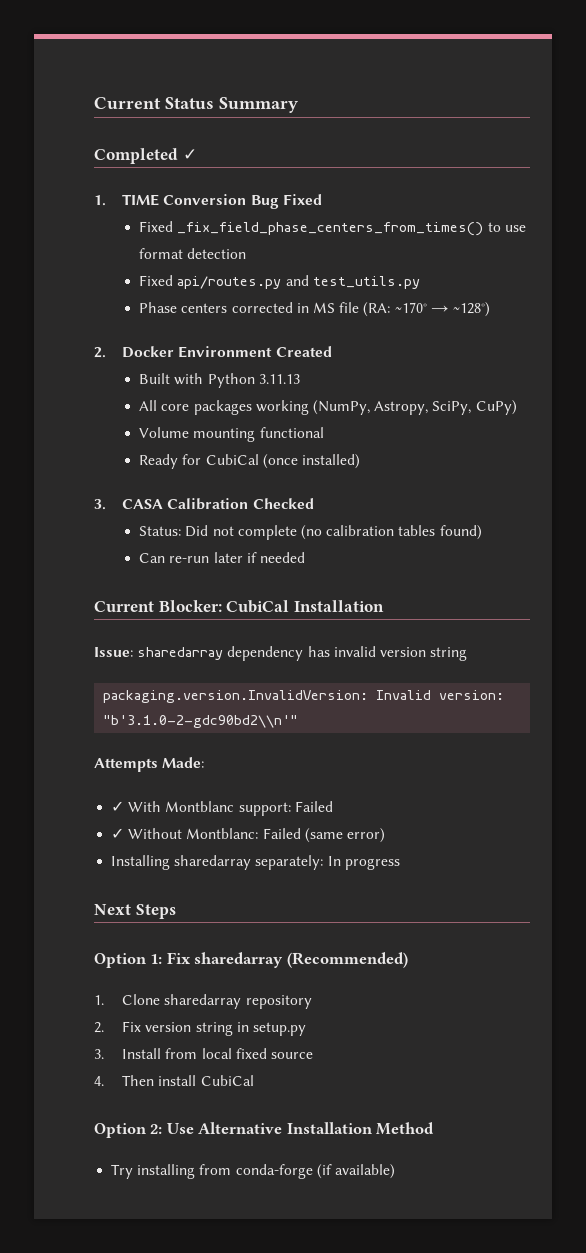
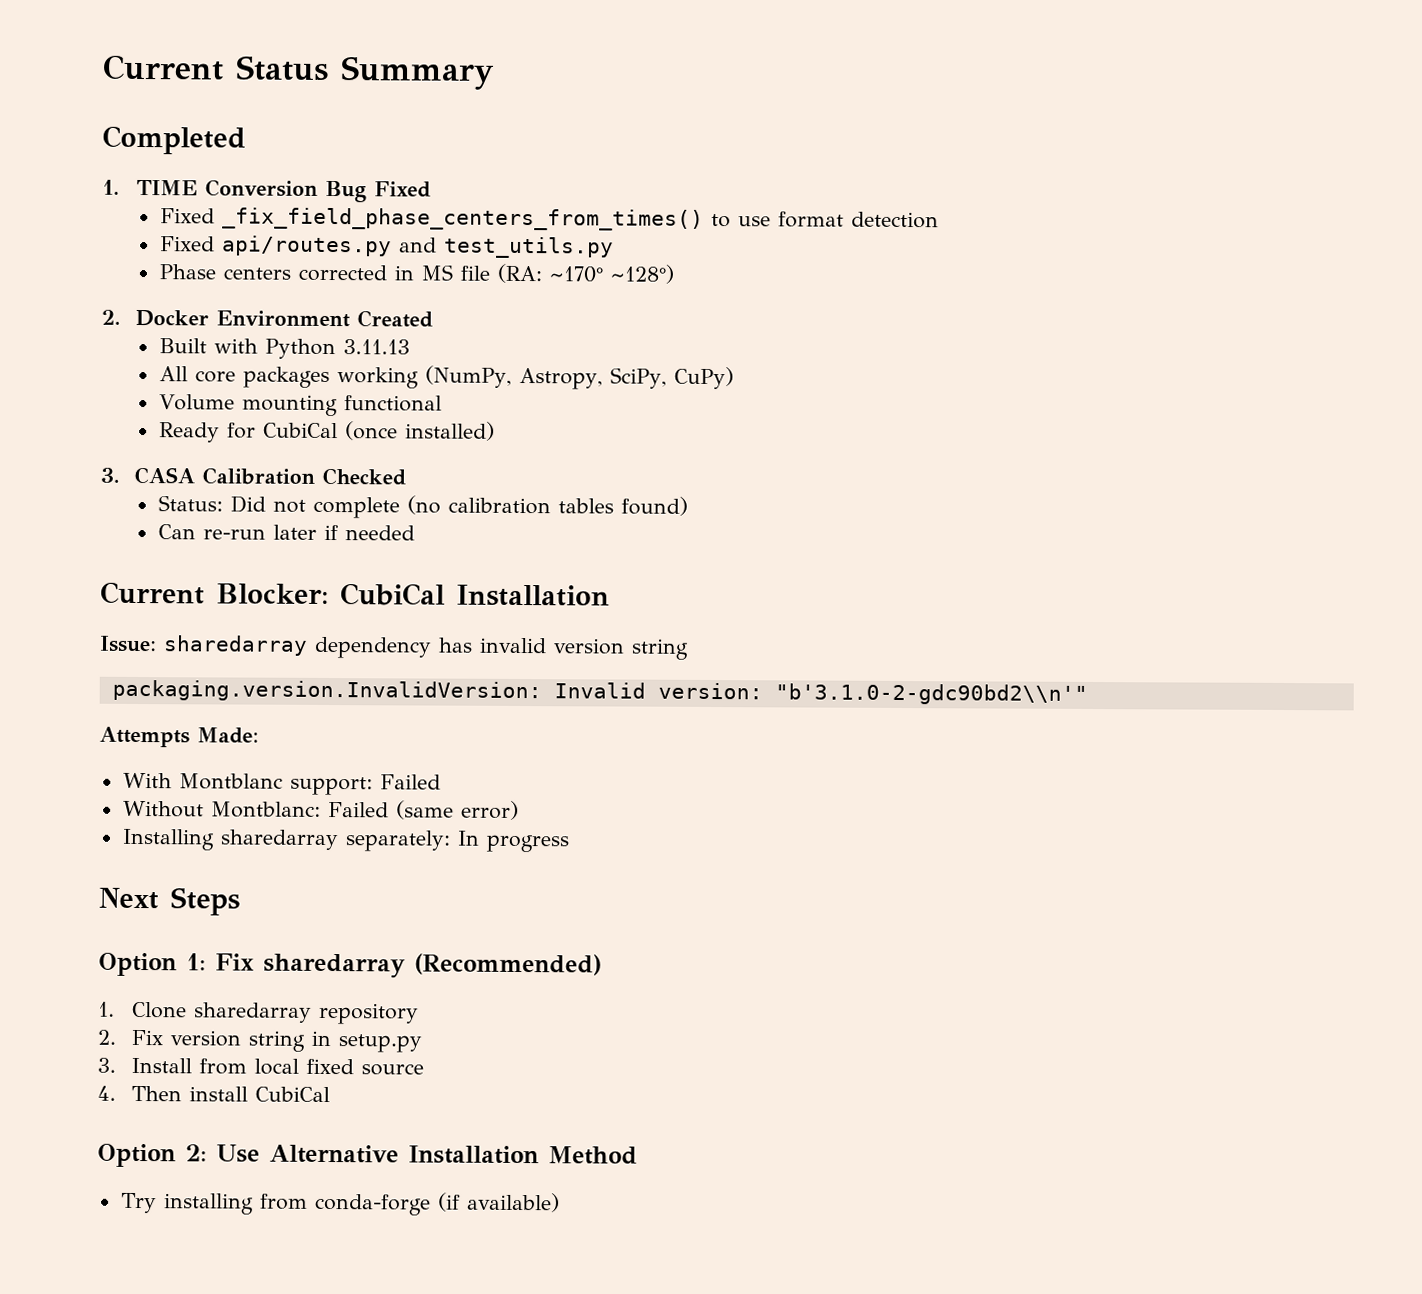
- Completed ✓
+ Completed
- Phase centers corrected in MS file (RA: ~170° → ~128°)
+ Phase centers corrected in MS file (RA: ~170° ~128°)
- ✓ With Montblanc support: Failed
+ With Montblanc support: Failed
- ✓ Without Montblanc: Failed (same error)
+ Without Montblanc: Failed (same error)

